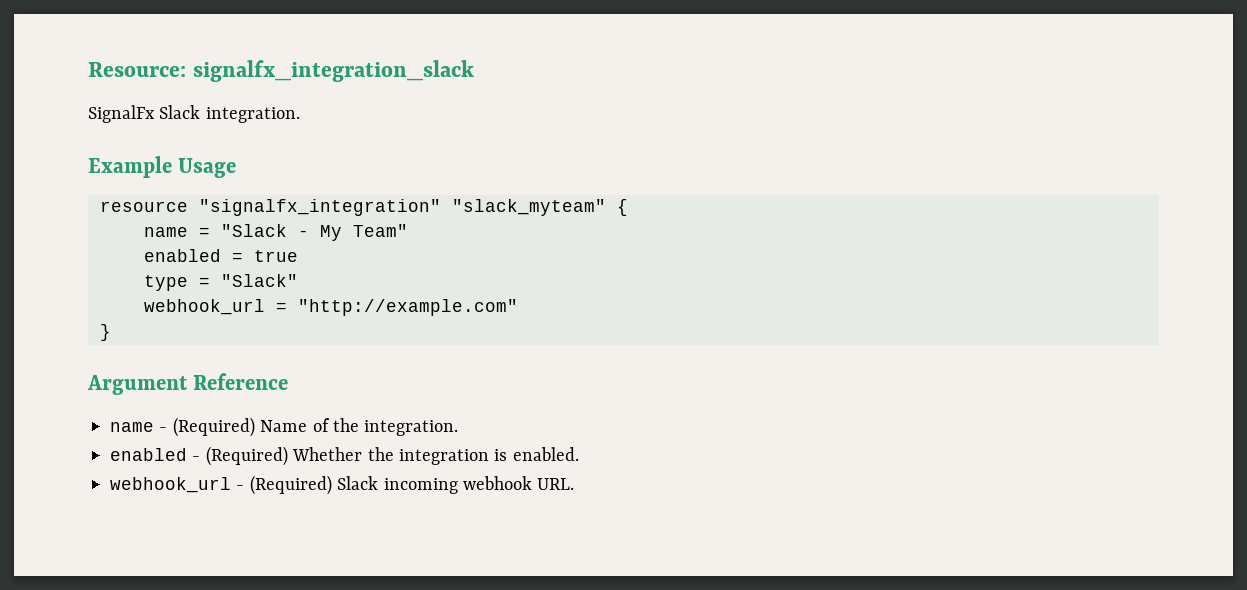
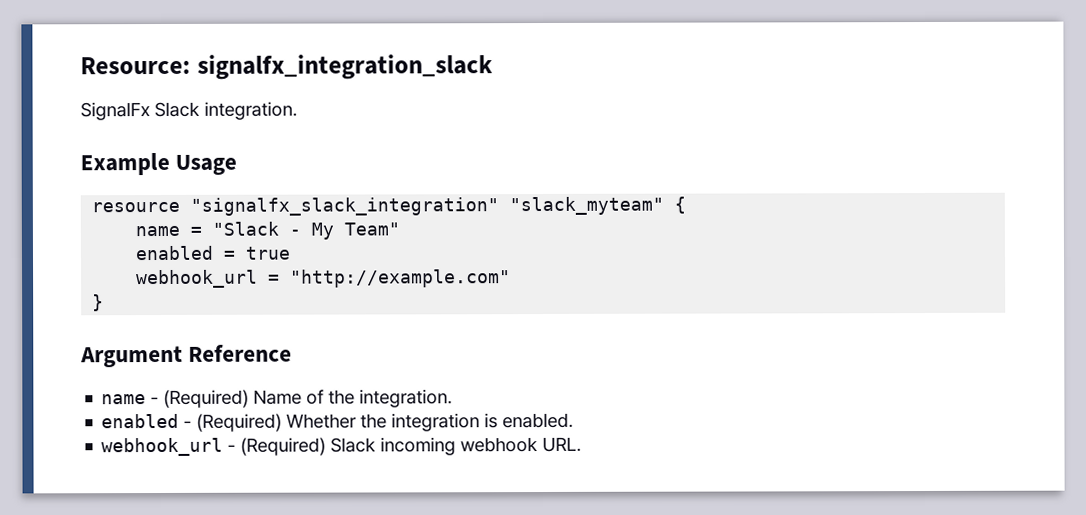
- resource "signalfx_integration" "slack_myteam" {
+ resource "signalfx_slack_integration" "slack_myteam" {
- type = "Slack"

